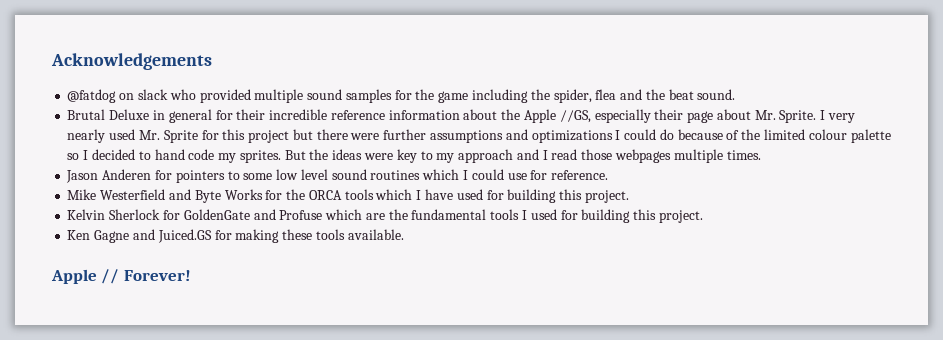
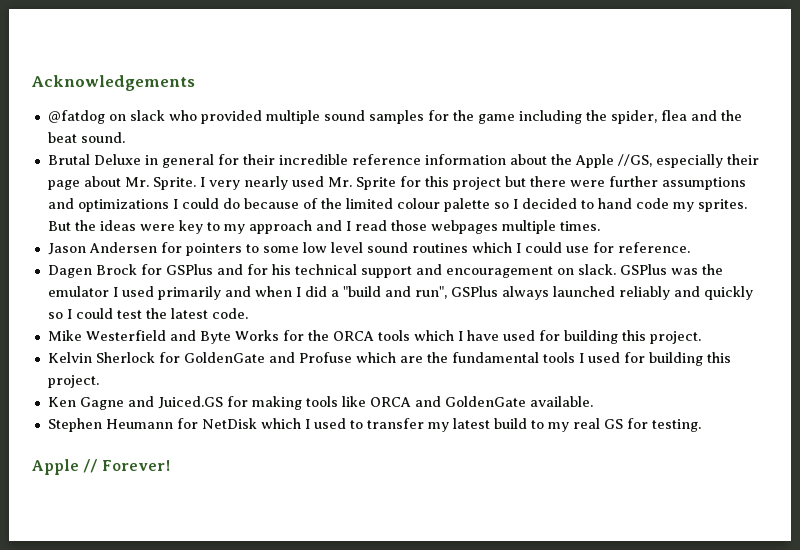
- Jason Anderen for pointers to some low level sound routines which I could use for reference.
+ Jason Andersen for pointers to some low level sound routines which I could use for reference.
+ Dagen Brock for GSPlus and for his technical support and encouragement on slack. GSPlus was the emulator I used primarily and when I did a "build and run", GSPlus always launched reliably and quickly so I could test the latest code.
- Ken Gagne and Juiced.GS for making these tools available.
+ Ken Gagne and Juiced.GS for making tools like ORCA and GoldenGate available.
+ Stephen Heumann for NetDisk which I used to transfer my latest build to my real GS for testing.

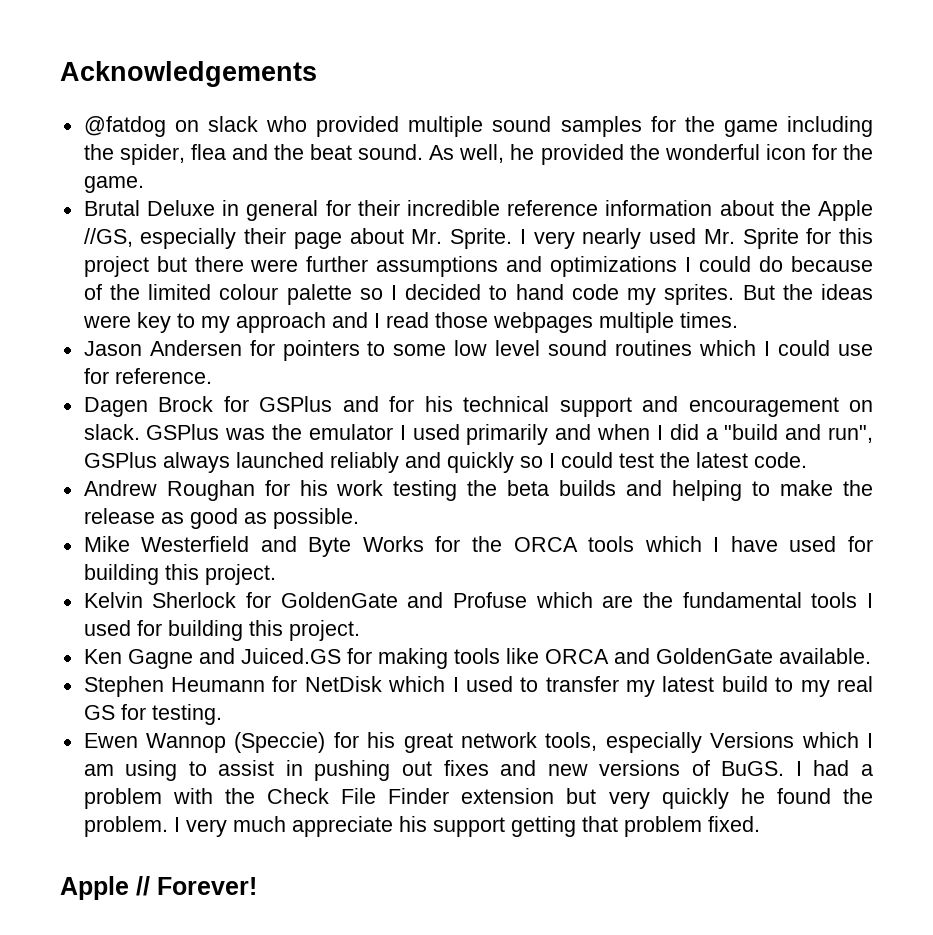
+ As well, he provided the wonderful icon for the game.
+ Andrew Roughan for his work testing the beta builds and helping to make the release as good as possible.
+ Ewen Wannop (Speccie) for his great network tools, especially Versions which I am using to assist in pushing out fixes and new versions of BuGS. I had a problem with the Check File Finder extension but very quickly he found the problem. I very much appreciate his support getting that problem fixed.

